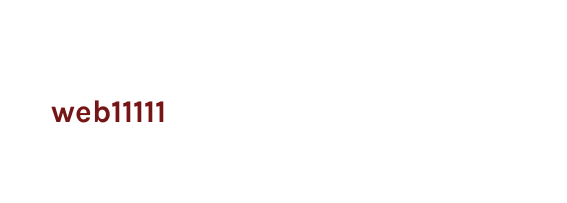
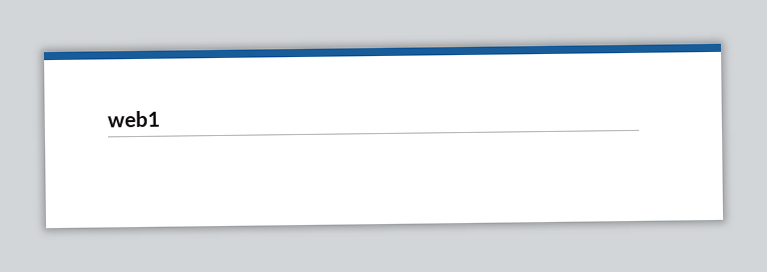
- web11111
+ web1

